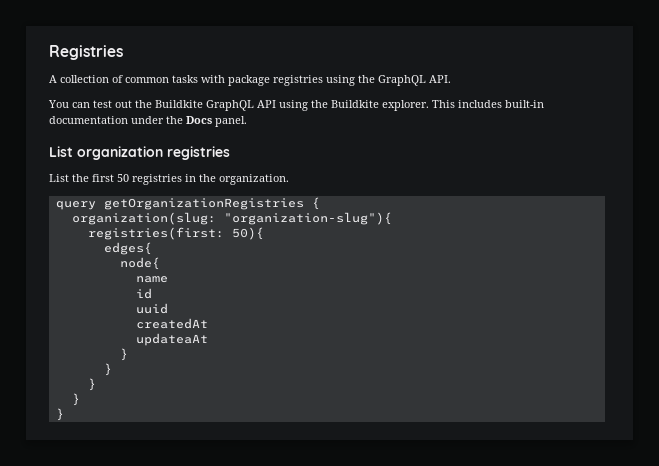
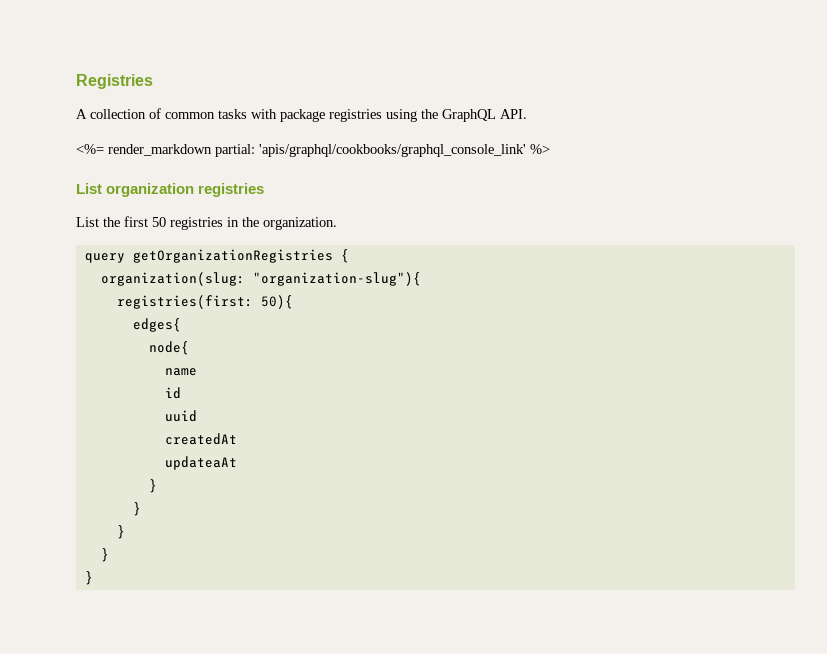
- You can test out the Buildkite GraphQL API using the Buildkite explorer. This includes built-in documentation under the Docs panel.
+ <%= render_markdown partial: 'apis/graphql/cookbooks/graphql_console_link' %>

